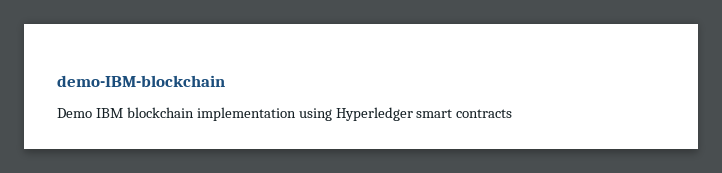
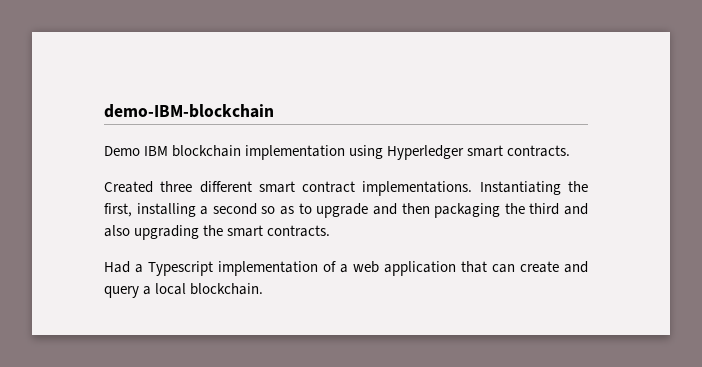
- Demo IBM blockchain implementation using Hyperledger smart contracts
+ Demo IBM blockchain implementation using Hyperledger smart contracts.
+ Created three different smart contract implementations. Instantiating the first, installing a second so as to upgrade and then packaging the third and also upgrading the smart contracts.
+ Had a Typescript implementation of a web application that can create and query a local blockchain.

